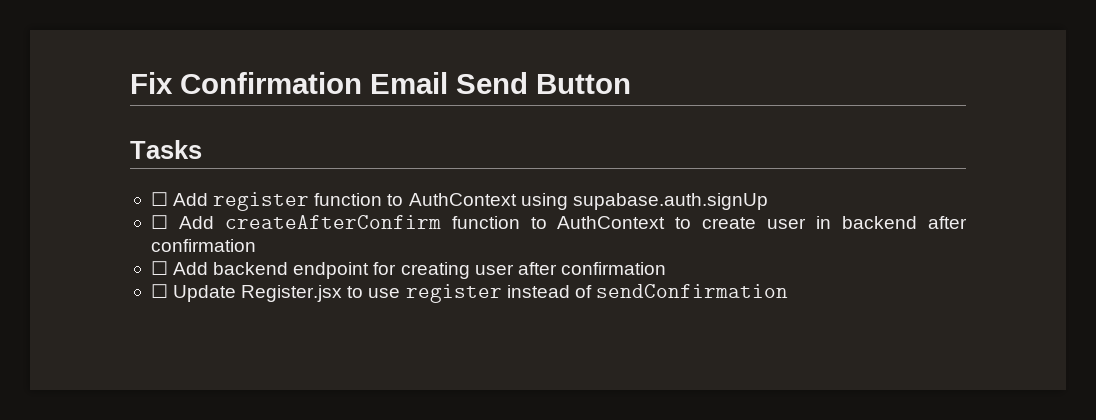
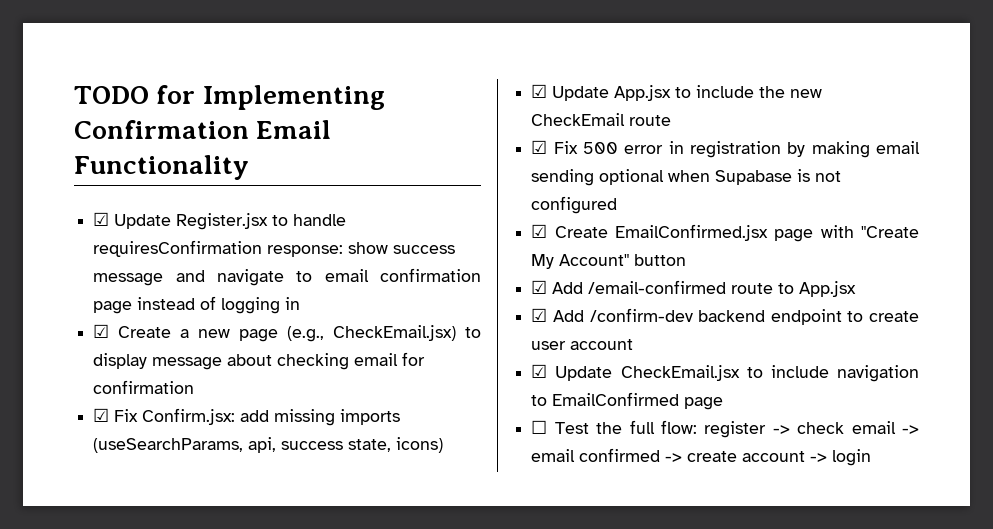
- Fix Confirmation Email Send Button
- Tasks
- ☐ Add register function to AuthContext using supabase.auth.signUp
- ☐ Add createAfterConfirm function to AuthContext to create user in backend after confirmation
- ☐ Add backend endpoint for creating user after confirmation
- ☐ Update Register.jsx to use register instead of sendConfirmation
+ TODO for Implementing Confirmation Email Functionality
+ ☑ Update Register.jsx to handle requiresConfirmation response: show success message and navigate to email confirmation page instead of logging in
+ ☑ Create a new page (e.g., CheckEmail.jsx) to display message about checking email for confirmation
+ ☑ Fix Confirm.jsx: add missing imports (useSearchParams, api, success state, icons)
+ ☑ Update App.jsx to include the new CheckEmail route
+ ☑ Fix 500 error in registration by making email sending optional when Supabase is not configured
+ ☑ Create EmailConfirmed.jsx page with "Create My Account" button
+ ☑ Add /email-confirmed route to App.jsx
+ ☑ Add /confirm-dev backend endpoint to create user account
+ ☑ Update CheckEmail.jsx to include navigation to EmailConfirmed page
+ ☐ Test the full flow: register -> check email -> email confirmed -> create account -> login

